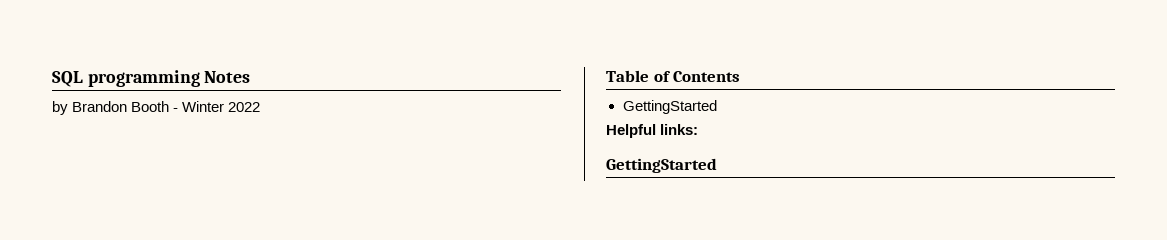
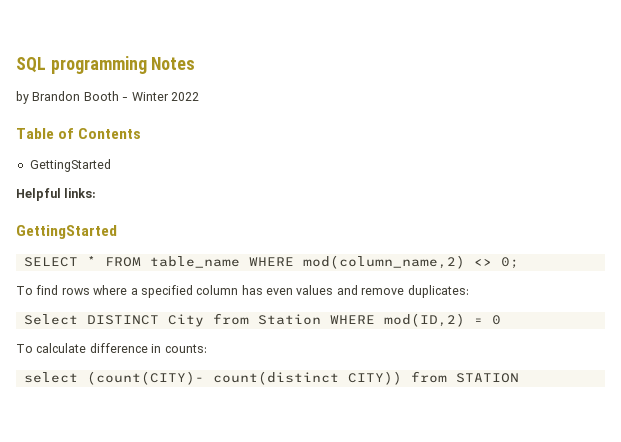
+ SELECT * FROM table_name WHERE mod(column_name,2) <> 0;
+ To find rows where a specified column has even values and remove duplicates:
+ Select DISTINCT City from Station WHERE mod(ID,2) = 0
+ To calculate difference in counts:
+ select (count(CITY)- count(distinct CITY)) from STATION

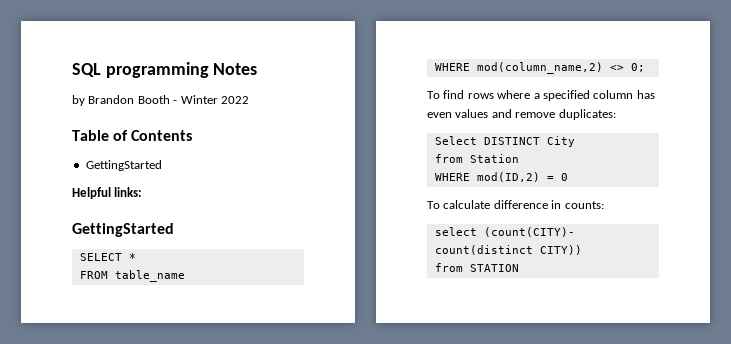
- SELECT * FROM table_name WHERE mod(column_name,2) <> 0;
+ SELECT *
+ FROM table_name
+ WHERE mod(column_name,2) <> 0;
- Select DISTINCT City from Station WHERE mod(ID,2) = 0
+ Select DISTINCT City
+ from Station
+ WHERE mod(ID,2) = 0
- select (count(CITY)- count(distinct CITY)) from STATION
+ select (count(CITY)- count(distinct CITY))
+ from STATION

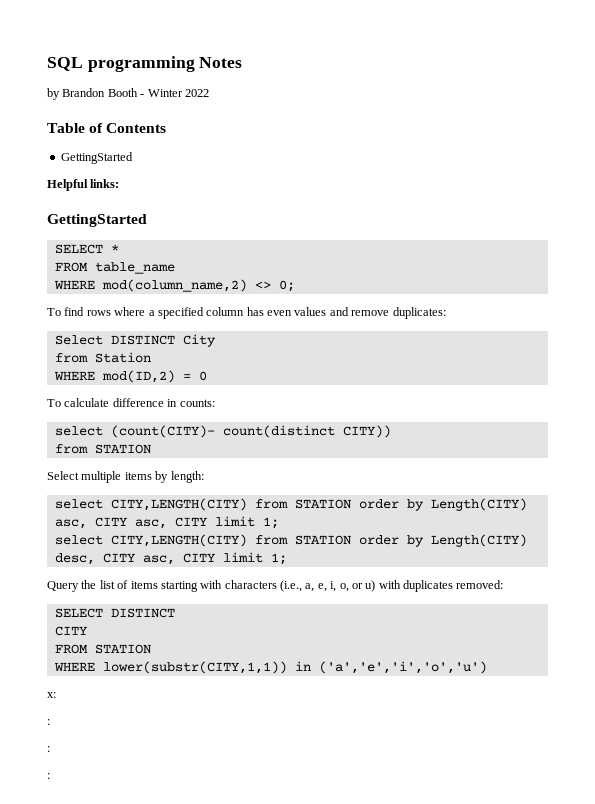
+ Select multiple items by length:
+ select CITY,LENGTH(CITY) from STATION order by Length(CITY) asc, CITY asc, CITY limit 1;
+ select CITY,LENGTH(CITY) from STATION order by Length(CITY) desc, CITY asc, CITY limit 1;
+ Query the list of items starting with characters (i.e., a, e, i, o, or u) with duplicates removed:
+ SELECT DISTINCT
+ CITY
+ FROM STATION
+ WHERE lower(substr(CITY,1,1)) in ('a','e','i','o','u')
+ x:
+ :
+ :
+ :

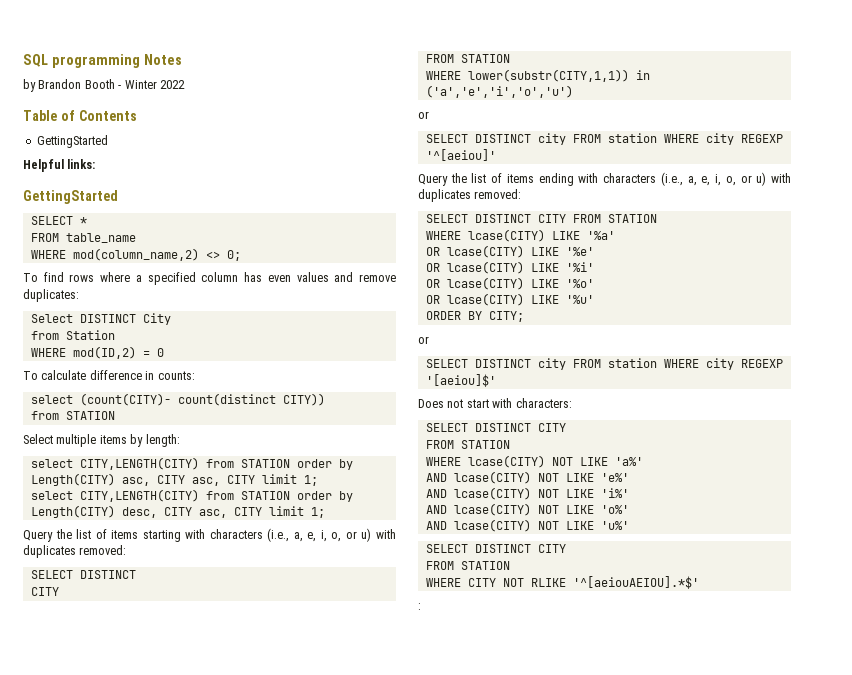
  WHERE lower(substr(CITY,1,1)) in ('a','e','i','o','u')
- x:
- :
- :
+ or
+ SELECT DISTINCT city FROM station WHERE city REGEXP '^[aeiou]'
+ Query the list of items ending with characters (i.e., a, e, i, o, or u) with duplicates removed:
+ SELECT DISTINCT CITY FROM STATION
+ WHERE lcase(CITY) LIKE '%a'
+ OR lcase(CITY) LIKE '%e'
+ OR lcase(CITY) LIKE '%i'
+ OR lcase(CITY) LIKE '%o'
+ OR lcase(CITY) LIKE '%u'
+ ORDER BY CITY;
+ or
+ SELECT DISTINCT city FROM station WHERE city REGEXP '[aeiou]$'
+ Does not start with characters:
+ SELECT DISTINCT CITY
+ FROM STATION
+ WHERE lcase(CITY) NOT LIKE 'a%'
+ AND lcase(CITY) NOT LIKE 'e%'
+ AND lcase(CITY) NOT LIKE 'i%'
+ AND lcase(CITY) NOT LIKE 'o%'
+ AND lcase(CITY) NOT LIKE 'u%'
+ SELECT DISTINCT CITY
+ FROM STATION
+ WHERE CITY NOT RLIKE '^[aeiouAEIOU].*$'

